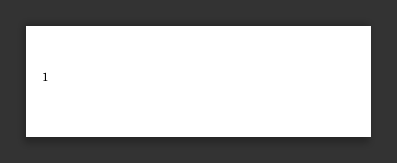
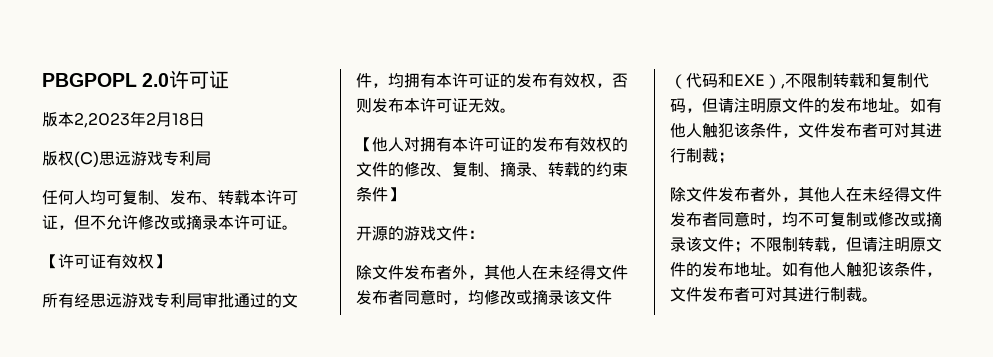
- 1
+ PBGPOPL 2.0许可证
+ 版本2,2023年2月18日
+ 版权(C)思远游戏专利局
+ 任何人均可复制、发布、转载本许可证，但不允许修改或摘录本许可证。
+ 【许可证有效权】
+ 所有经思远游戏专利局审批通过的文件，均拥有本许可证的发布有效权，否则发布本许可证无效。
+ 【他人对拥有本许可证的发布有效权的文件的修改、复制、摘录、转载的约束条件】
+ 开源的游戏文件：
+ 除文件发布者外，其他人在未经得文件发布者同意时，均修改或摘录该文件（代码和EXE）,不限制转载和复制代码，但请注明原文件的发布地址。如有他人触犯该条件，文件发布者可对其进行制裁；
+ 除文件发布者外，其他人在未经得文件发布者同意时，均不可复制或修改或摘录该文件；不限制转载，但请注明原文件的发布地址。如有他人触犯该条件，文件发布者可对其进行制裁。

